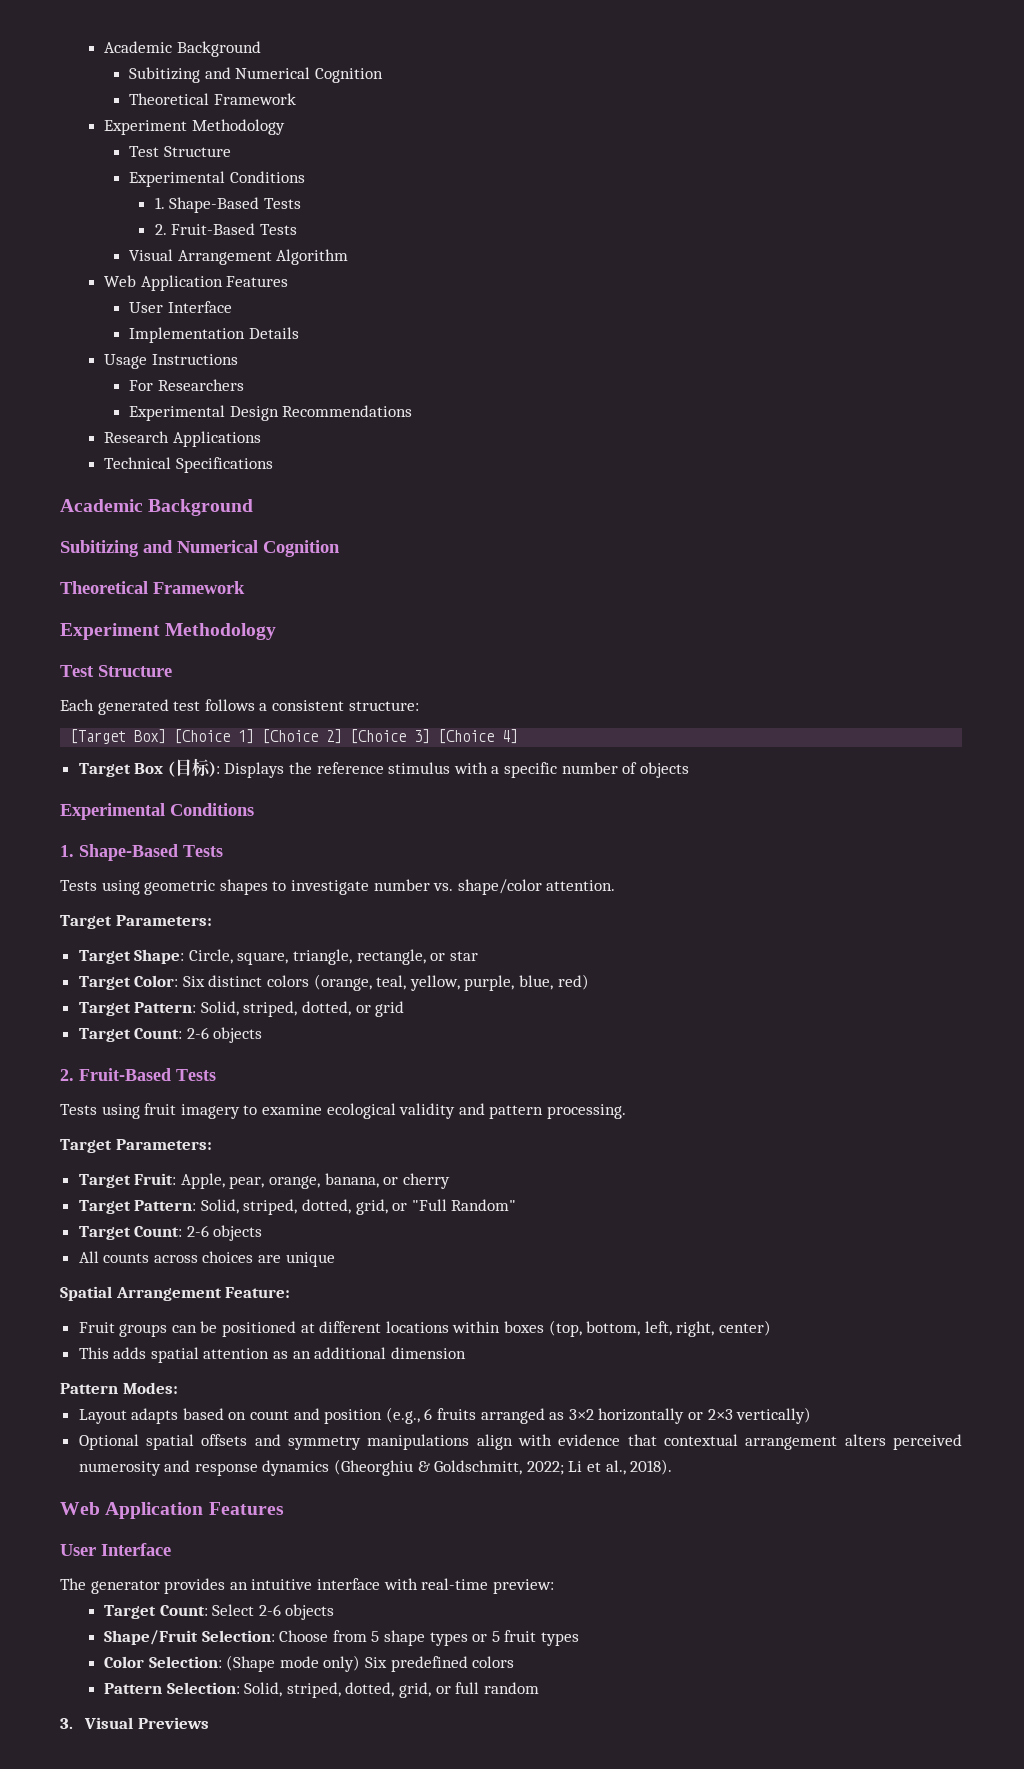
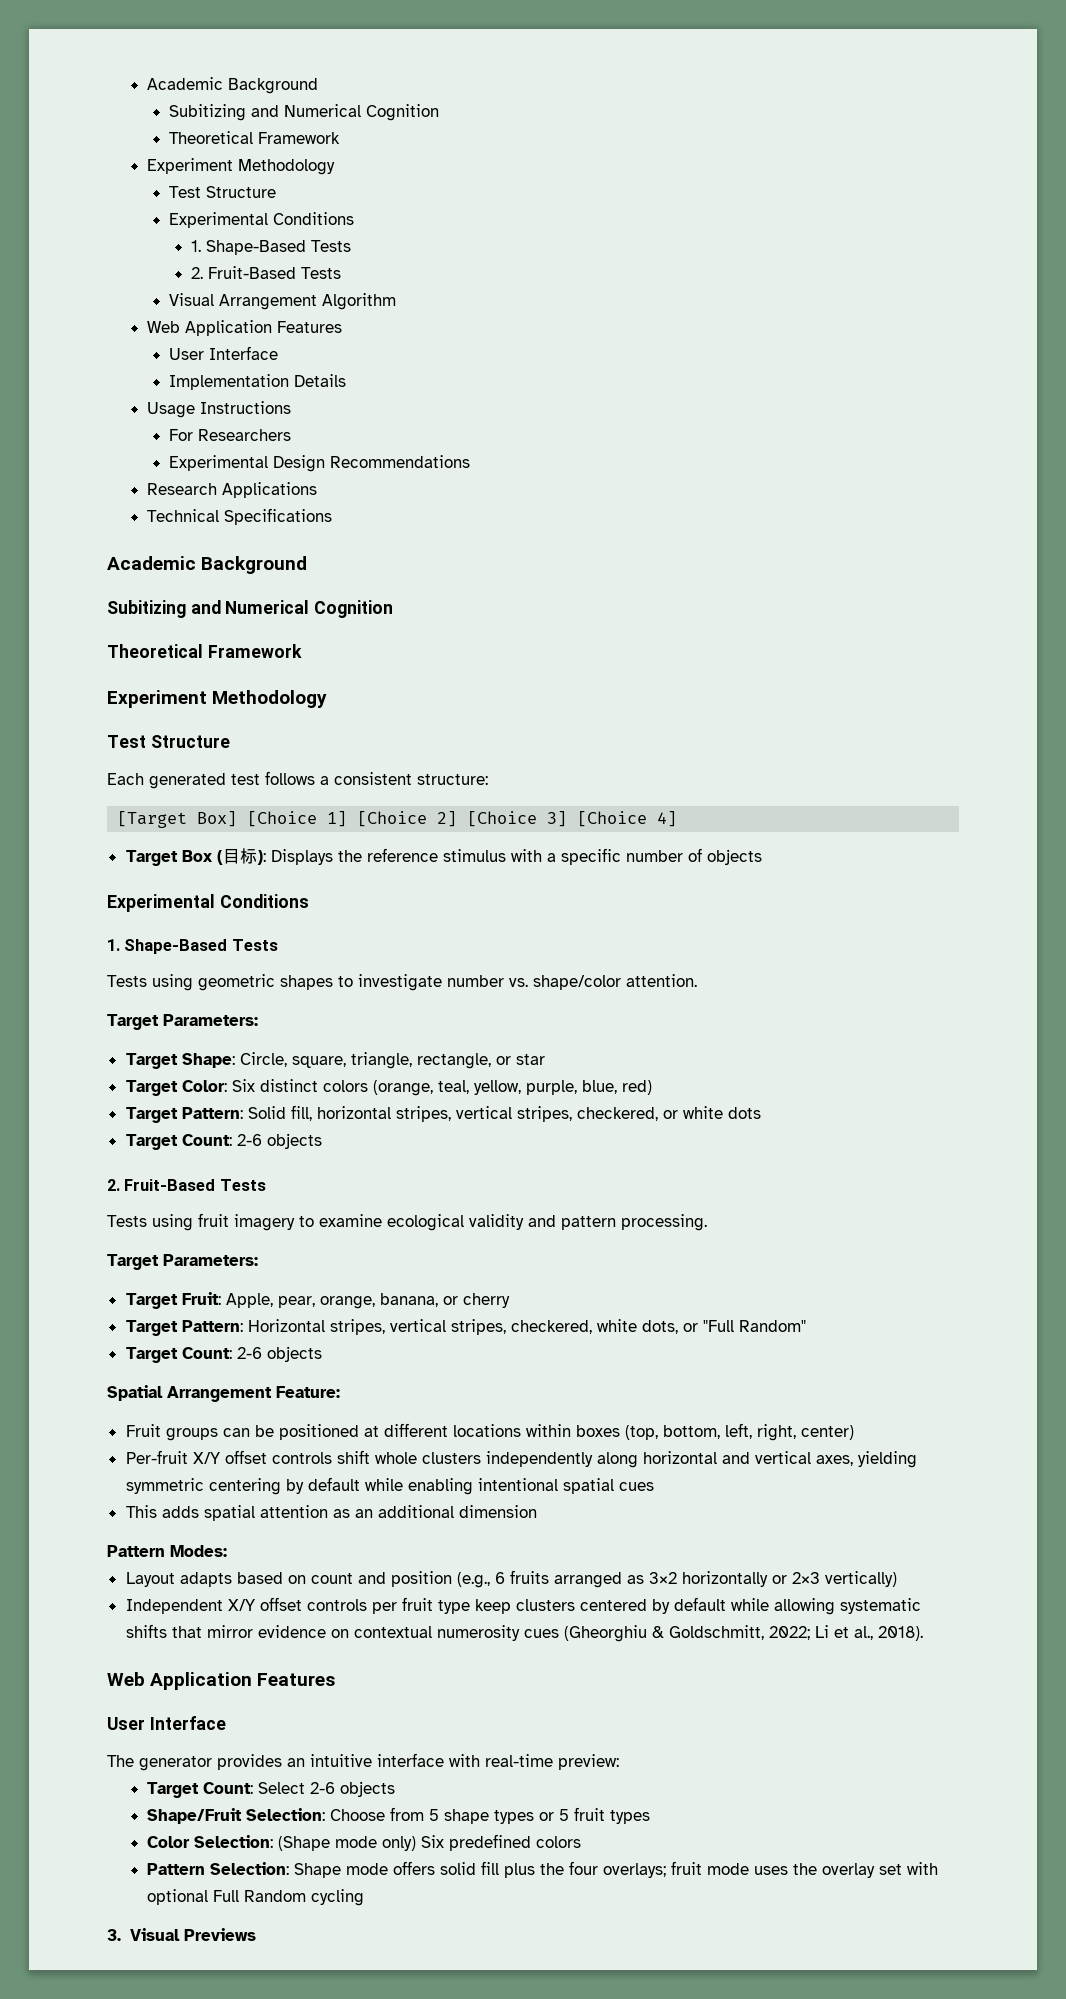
- Target Pattern: Solid, striped, dotted, or grid
+ Target Pattern: Solid fill, horizontal stripes, vertical stripes, checkered, or white dots
- Target Pattern: Solid, striped, dotted, grid, or "Full Random"
+ Target Pattern: Horizontal stripes, vertical stripes, checkered, white dots, or "Full Random"
- All counts across choices are unique
+ Per-fruit X/Y offset controls shift whole clusters independently along horizontal and vertical axes, yielding symmetric centering by default while enabling intentional spatial cues
- Optional spatial offsets and symmetry manipulations align with evidence that contextual arrangement alters perceived numerosity and response dynamics (Gheorghiu & Goldschmitt, 2022; Li et al., 2018).
+ Independent X/Y offset controls per fruit type keep clusters centered by default while allowing systematic shifts that mirror evidence on contextual numerosity cues (Gheorghiu & Goldschmitt, 2022; Li et al., 2018).
- Pattern Selection: Solid, striped, dotted, grid, or full random
+ Pattern Selection: Shape mode offers solid fill plus the four overlays; fruit mode uses the overlay set with optional Full Random cycling

